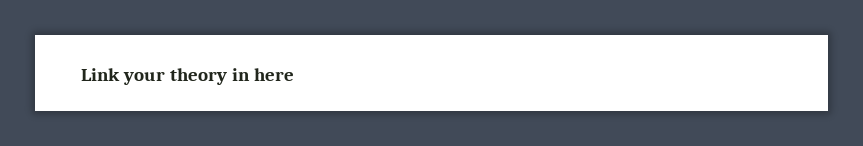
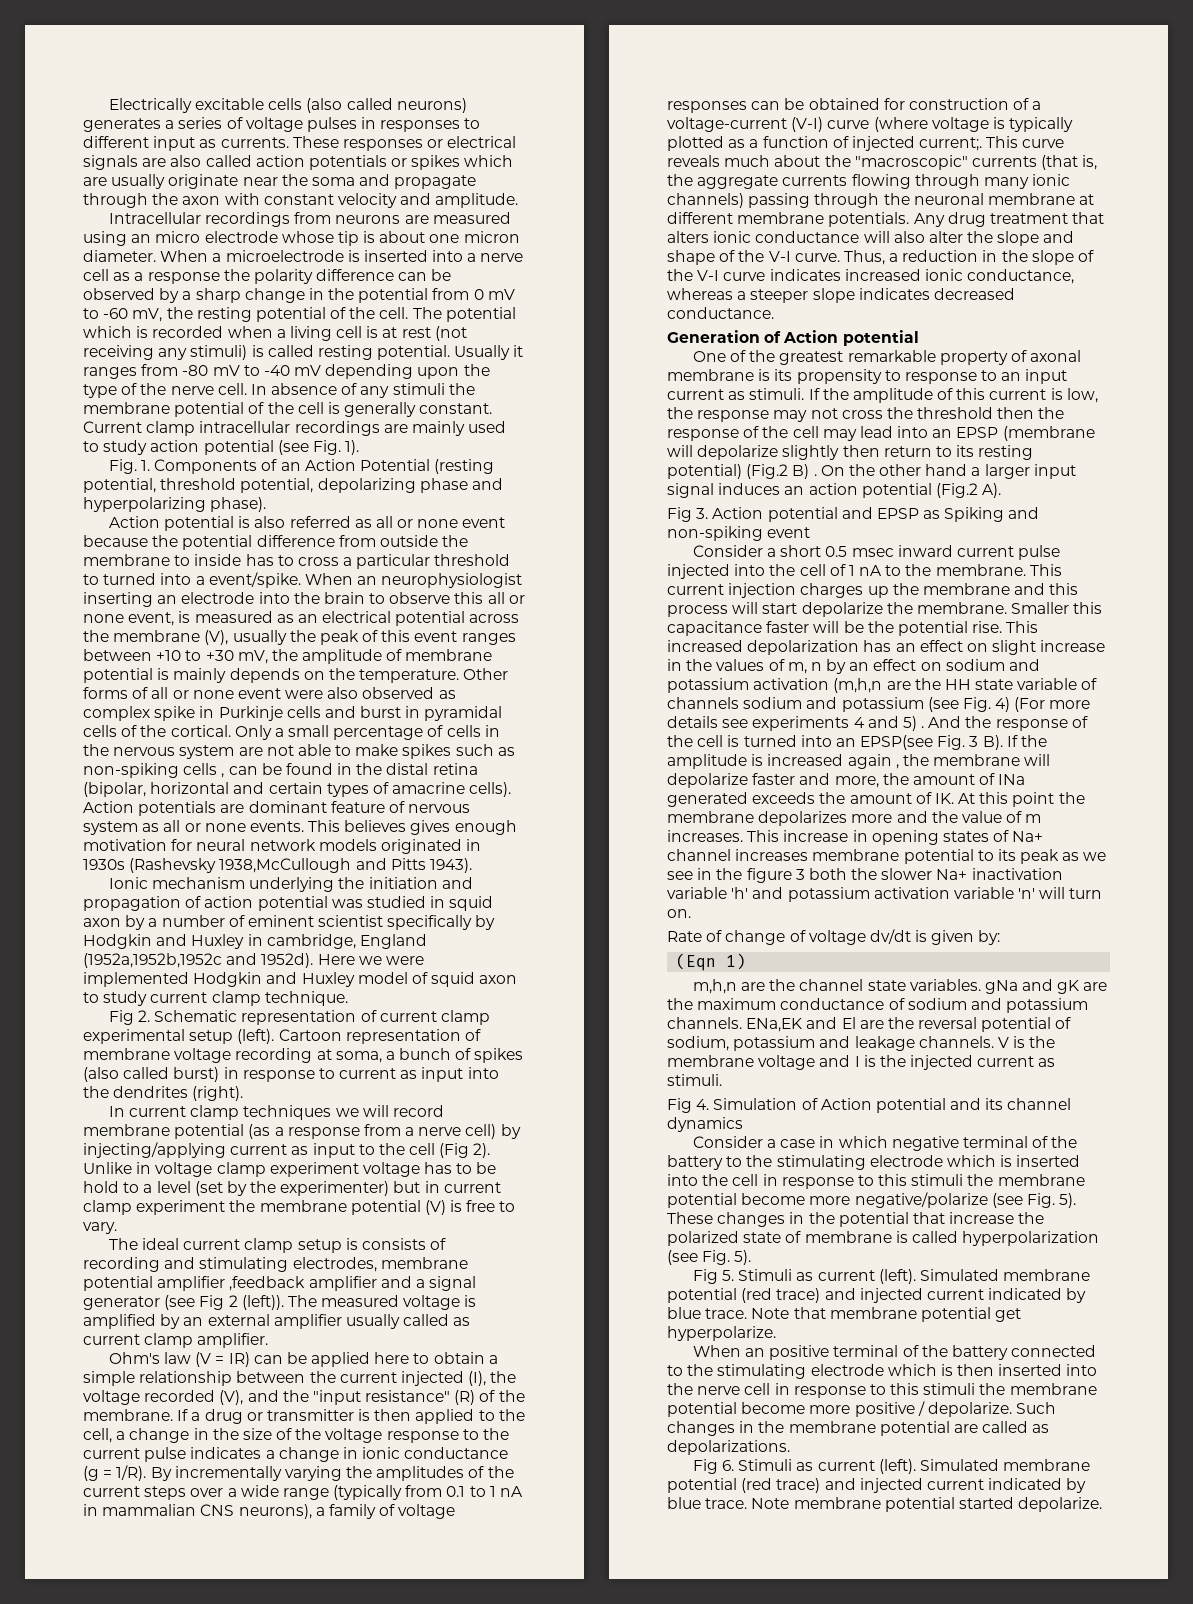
- Link your theory in here
+ Electrically excitable cells (also called neurons) generates a series of voltage pulses in responses to different input as currents. These responses or electrical signals are also called action potentials or spikes which are usually originate near the soma and propagate through the axon with constant velocity and amplitude.
+ Intracellular recordings from neurons are measured using an micro electrode whose tip is about one micron diameter. When a microelectrode is inserted into a nerve cell as a response the polarity difference can be observed by a sharp change in the potential from 0 mV to -60 mV, the resting potential of the cell. The potential which is recorded when a living cell is at rest (not receiving any stimuli) is called resting potential. Usually it ranges from -80 mV to -40 mV depending upon the type of the nerve cell. In absence of any stimuli the membrane potential of the cell is generally constant. Current clamp intracellular recordings are mainly used to study action potential (see Fig. 1).
+ Fig. 1. Components of an Action Potential (resting potential, threshold potential, depolarizing phase and hyperpolarizing phase).
+ Action potential is also referred as all or none event because the potential difference from outside the membrane to inside has to cross a particular threshold to turned into a event/spike. When an neurophysiologist inserting an electrode into the brain to observe this all or none event, is measured as an electrical potential across the membrane (V), usually the peak of this event ranges between +10 to +30 mV, the amplitude of membrane potential is mainly depends on the temperature. Other forms of all or none event were also observed as complex spike in Purkinje cells and burst in pyramidal cells of the cortical. Only a small percentage of cells in the nervous system are not able to make spikes such as non-spiking cells , can be found in the distal retina (bipolar, horizontal and certain types of amacrine cells). Action potentials are dominant feature of nervous system as all or none events. This believes gives enough motivation for neural network models originated in 1930s (Rashevsky 1938,McCullough and Pitts 1943).
+ Ionic mechanism underlying the initiation and propagation of action potential was studied in squid axon by a number of eminent scientist specifically by Hodgkin and Huxley in cambridge, England (1952a,1952b,1952c and 1952d). Here we were implemented Hodgkin and Huxley model of squid axon to study current clamp technique.
+ Fig 2. Schematic representation of current clamp experimental setup (left). Cartoon representation of membrane voltage recording at soma, a bunch of spikes (also called burst) in response to current as input into the dendrites (right).
+ In current clamp techniques we will record membrane potential (as a response from a nerve cell) by injecting/applying current as input to the cell (Fig 2). Unlike in voltage clamp experiment voltage has to be hold to a level (set by the experimenter) but in current clamp experiment the membrane potential (V) is free to vary.
+ The ideal current clamp setup is consists of recording and stimulating electrodes, membrane potential amplifier ,feedback amplifier and a signal generator (see Fig 2 (left)). The measured voltage is amplified by an external amplifier usually called as current clamp amplifier.
+ Ohm's law (V = IR) can be applied here to obtain a simple relationship between the current injected (I), the voltage recorded (V), and the "input resistance" (R) of the membrane. If a drug or transmitter is then applied to the cell, a change in the size of the voltage response to the current pulse indicates a change in ionic conductance (g = 1/R). By incrementally varying the amplitudes of the current steps over a wide range (typically from 0.1 to 1 nA in mammalian CNS neurons), a family of voltage responses can be obtained for construction of a voltage-current (V-I) curve (where voltage is typically plotted as a function of injected current;. This curve reveals much about the "macroscopic" currents (that is, the aggregate currents flowing through many ionic channels) passing through the neuronal membrane at different membrane potentials. Any drug treatment that alters ionic conductance will also alter the slope and shape of the V-I curve. Thus, a reduction in the slope of the V-I curve indicates increased ionic conductance, whereas a steeper slope indicates decreased conductance.
+ Generation of Action potential
+ One of the greatest remarkable property of axonal membrane is its propensity to response to an input current as stimuli. If the amplitude of this current is low, the response may not cross the threshold then the response of the cell may lead into an EPSP (membrane will depolarize slightly then return to its resting potential) (Fig.2 B) . On the other hand a larger input signal induces an action potential (Fig.2 A).
+ Fig 3. Action potential and EPSP as Spiking and non-spiking event
+ Consider a short 0.5 msec inward current pulse injected into the cell of 1 nA to the membrane. This current injection charges up the membrane and this process will start depolarize the membrane. Smaller this capacitance faster will be the potential rise. This increased depolarization has an effect on slight increase in the values of m, n by an effect on sodium and potassium activation (m,h,n are the HH state variable of channels sodium and potassium (see Fig. 4) (For more details see experiments 4 and 5) . And the response of the cell is turned into an EPSP(see Fig. 3 B). If the amplitude is increased again , the membrane will depolarize faster and more, the amount of INa generated exceeds the amount of IK. At this point the membrane depolarizes more and the value of m increases. This increase in opening states of Na+ channel increases membrane potential to its peak as we see in the figure 3 both the slower Na+ inactivation variable 'h' and potassium activation variable 'n' will turn on.
+ Rate of change of voltage dv/dt is given by:
+ (Eqn 1)
+ m,h,n are the channel state variables. gNa and gK are the maximum conductance of sodium and potassium channels. ENa,EK and El are the reversal potential of sodium, potassium and leakage channels. V is the membrane voltage and I is the injected current as stimuli.
+ Fig 4. Simulation of Action potential and its channel dynamics
+ Consider a case in which negative terminal of the battery to the stimulating electrode which is inserted into the cell in response to this stimuli the membrane potential become more negative/polarize (see Fig. 5). These changes in the potential that increase the polarized state of membrane is called hyperpolarization (see Fig. 5).
+ Fig 5. Stimuli as current (left). Simulated membrane potential (red trace) and injected current indicated by blue trace. Note that membrane potential get hyperpolarize.
+ When an positive terminal of the battery connected to the stimulating electrode which is then inserted into the nerve cell in response to this stimuli the membrane potential become more positive / depolarize. Such changes in the membrane potential are called as depolarizations.
+ Fig 6. Stimuli as current (left). Simulated membrane potential (red trace) and injected current indicated by blue trace. Note membrane potential started depolarize.

